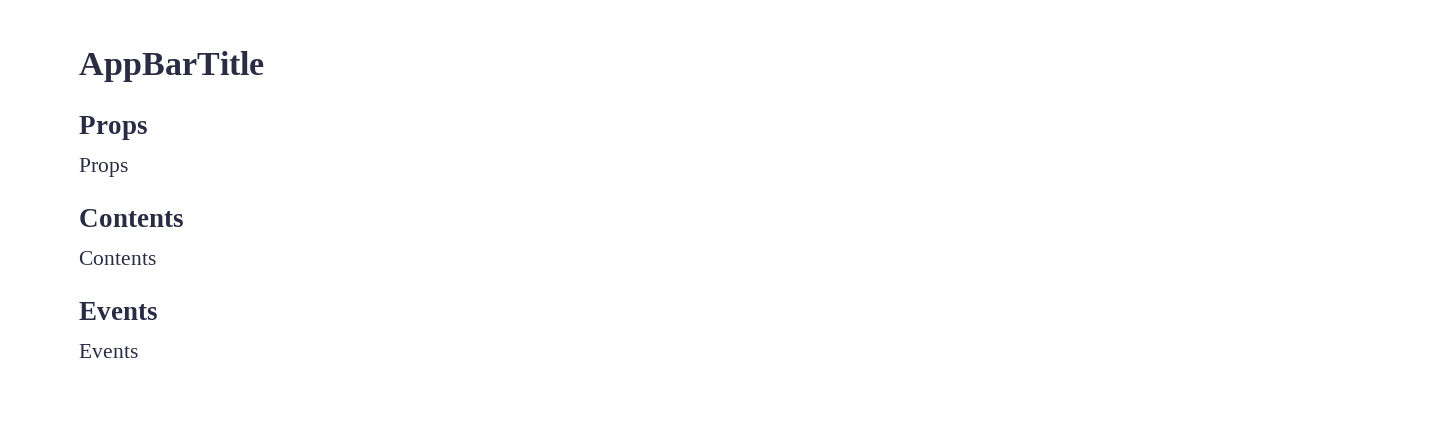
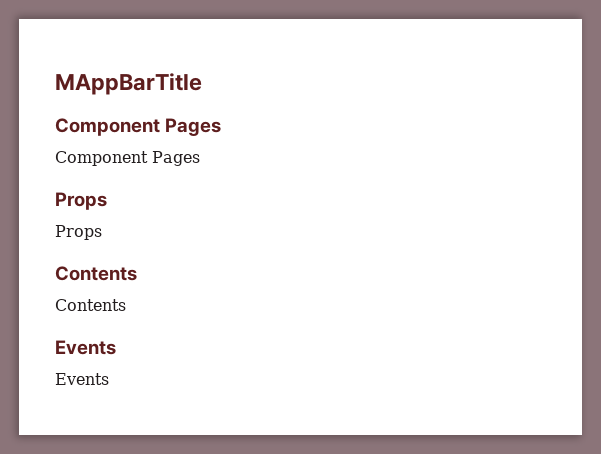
- AppBarTitle
+ MAppBarTitle
+ Component Pages
+ Component Pages

